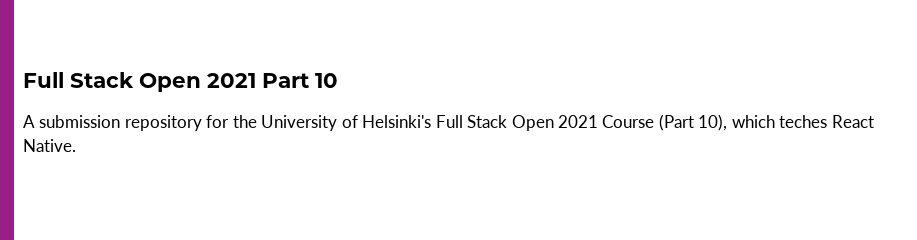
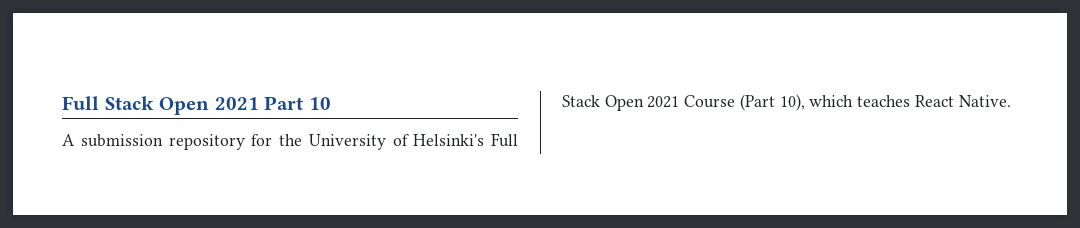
- A submission repository for the University of Helsinki's Full Stack Open 2021 Course (Part 10), which teches React Native.
+ A submission repository for the University of Helsinki's Full Stack Open 2021 Course (Part 10), which teaches React Native.

